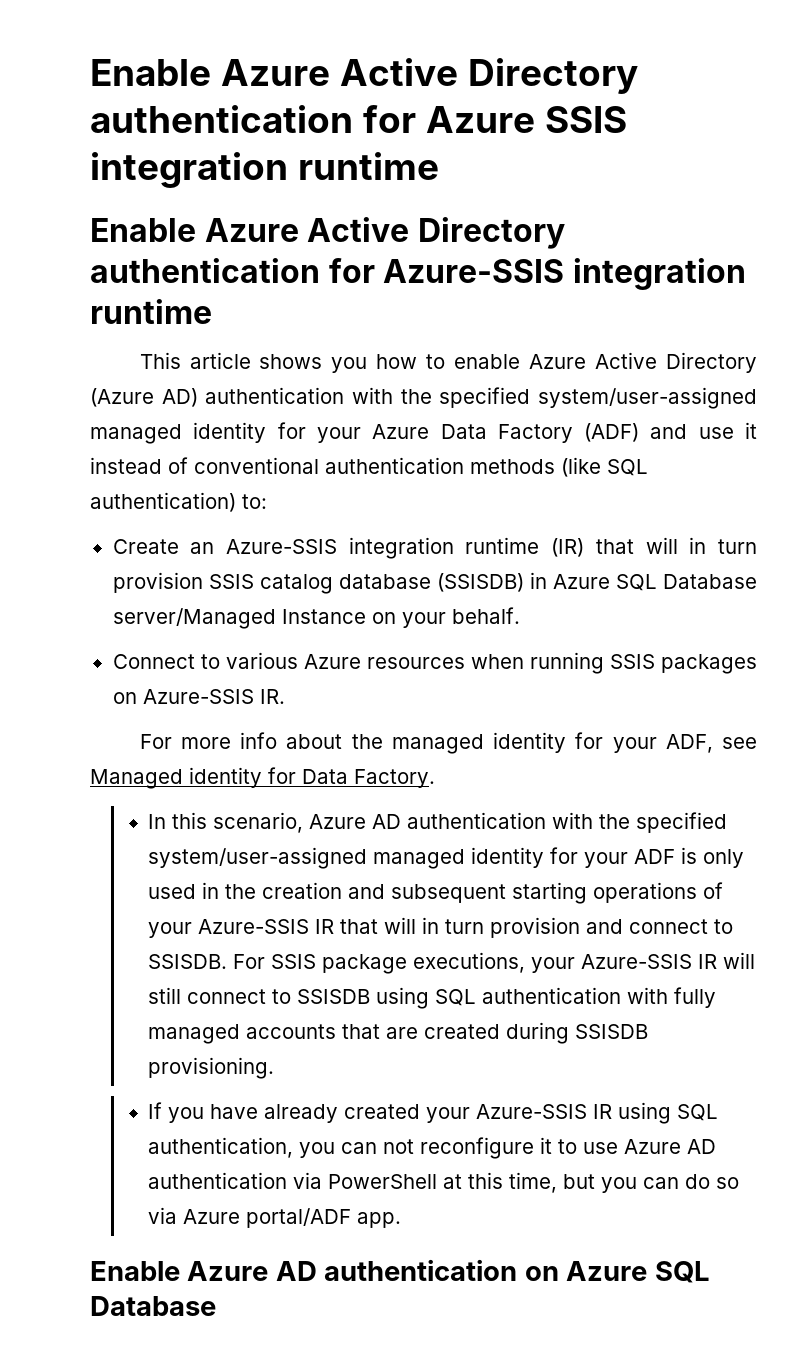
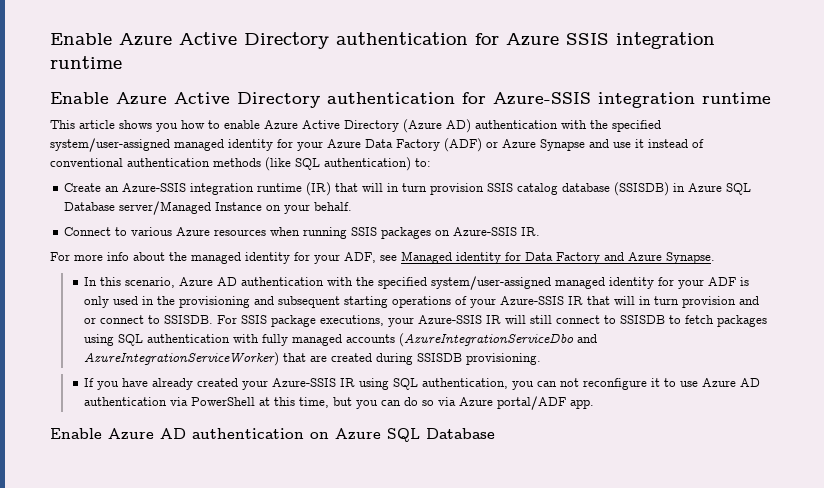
- This article shows you how to enable Azure Active Directory (Azure AD) authentication with the specified system/user-assigned managed identity for your Azure Data Factory (ADF) and use it instead of conventional authentication methods (like SQL authentication) to:
+ This article shows you how to enable Azure Active Directory (Azure AD) authentication with the specified system/user-assigned managed identity for your Azure Data Factory (ADF) or Azure Synapse and use it instead of conventional authentication methods (like SQL authentication) to:
- For more info about the managed identity for your ADF, see Managed identity for Data Factory.
+ For more info about the managed identity for your ADF, see Managed identity for Data Factory and Azure Synapse.
- In this scenario, Azure AD authentication with the specified system/user-assigned managed identity for your ADF is only used in the creation and subsequent starting operations of your Azure-SSIS IR that will in turn provision and connect to SSISDB.
+ In this scenario, Azure AD authentication with the specified system/user-assigned managed identity for your ADF is only used in the provisioning and subsequent starting operations of your Azure-SSIS IR that will in turn provision and or connect to SSISDB.
- For SSIS package executions, your Azure-SSIS IR will still connect to SSISDB using SQL authentication with fully managed accounts that are created during SSISDB provisioning.
+ For SSIS package executions, your Azure-SSIS IR will still connect to SSISDB to fetch packages using SQL authentication with fully managed accounts (AzureIntegrationServiceDbo and AzureIntegrationServiceWorker) that are created during SSISDB provisioning.

